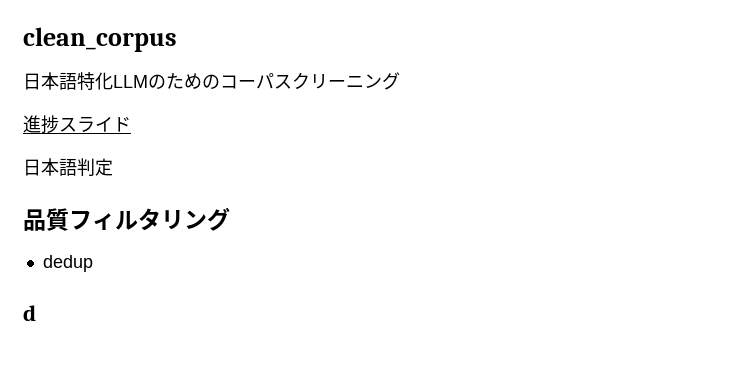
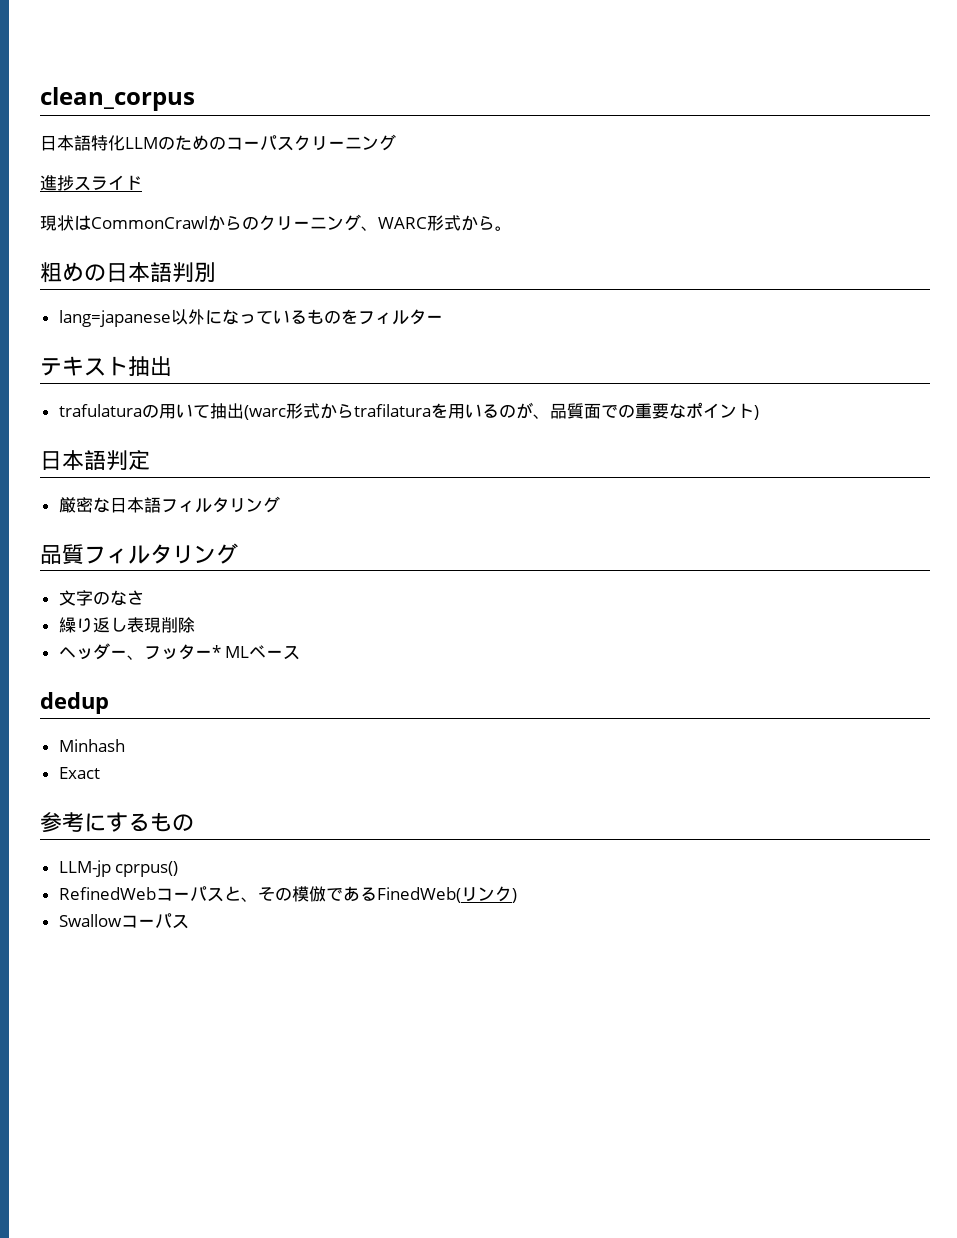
+ 現状はCommonCrawlからのクリーニング、WARC形式から。
+ 粗めの日本語判別
+ lang=japanese以外になっているものをフィルター
+ テキスト抽出
+ trafulaturaの用いて抽出(warc形式からtrafilaturaを用いるのが、品質面での重要なポイント)
  日本語判定
+ 厳密な日本語フィルタリング
+ 文字のなさ
+ 繰り返し表現削除
+ ヘッダー、フッター* MLベース
  dedup
- d
+ Minhash
+ Exact
+ 参考にするもの
+ LLM-jp cprpus()
+ RefinedWebコーパスと、その模倣であるFinedWeb(リンク)
+ Swallowコーパス

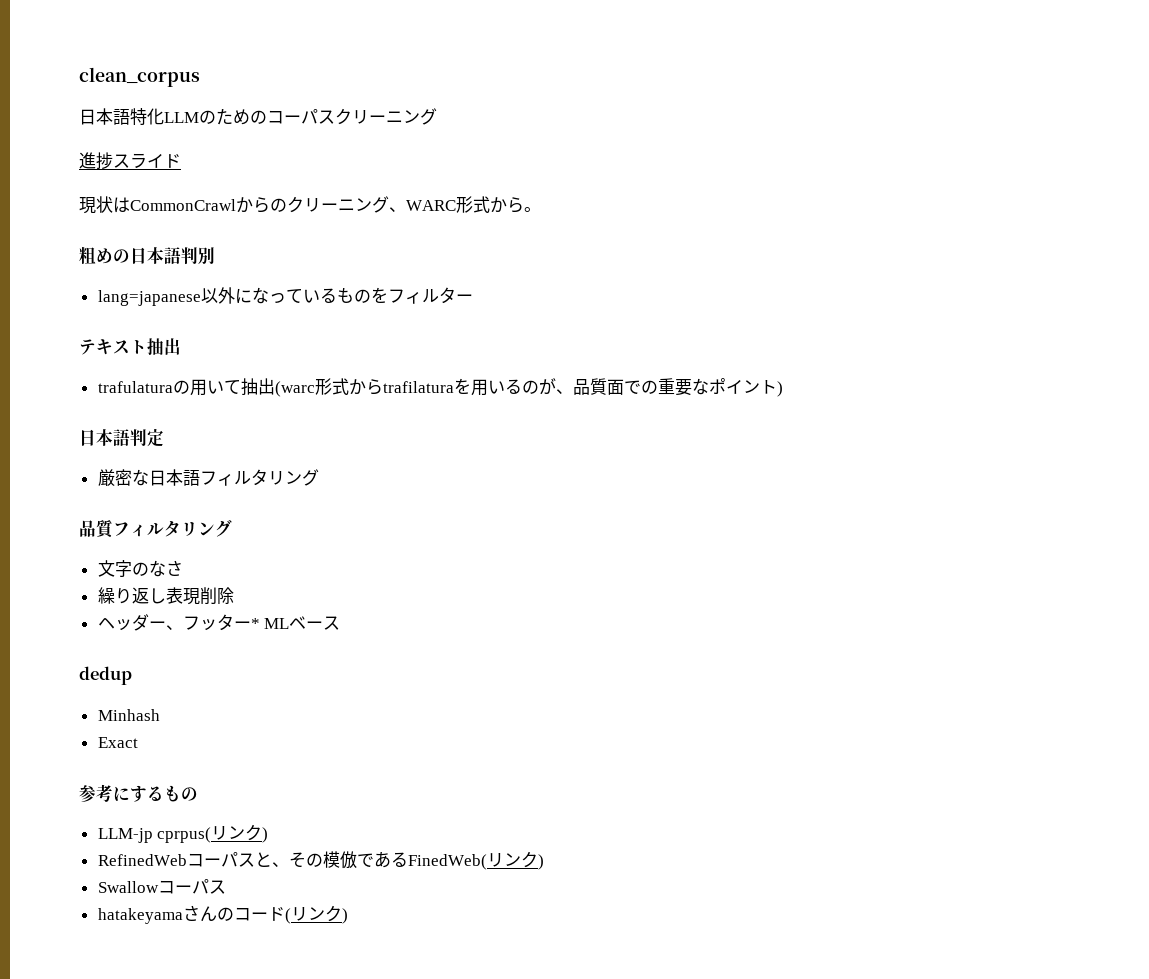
- LLM-jp cprpus()
+ LLM-jp cprpus(リンク)
+ hatakeyamaさんのコード(リンク)

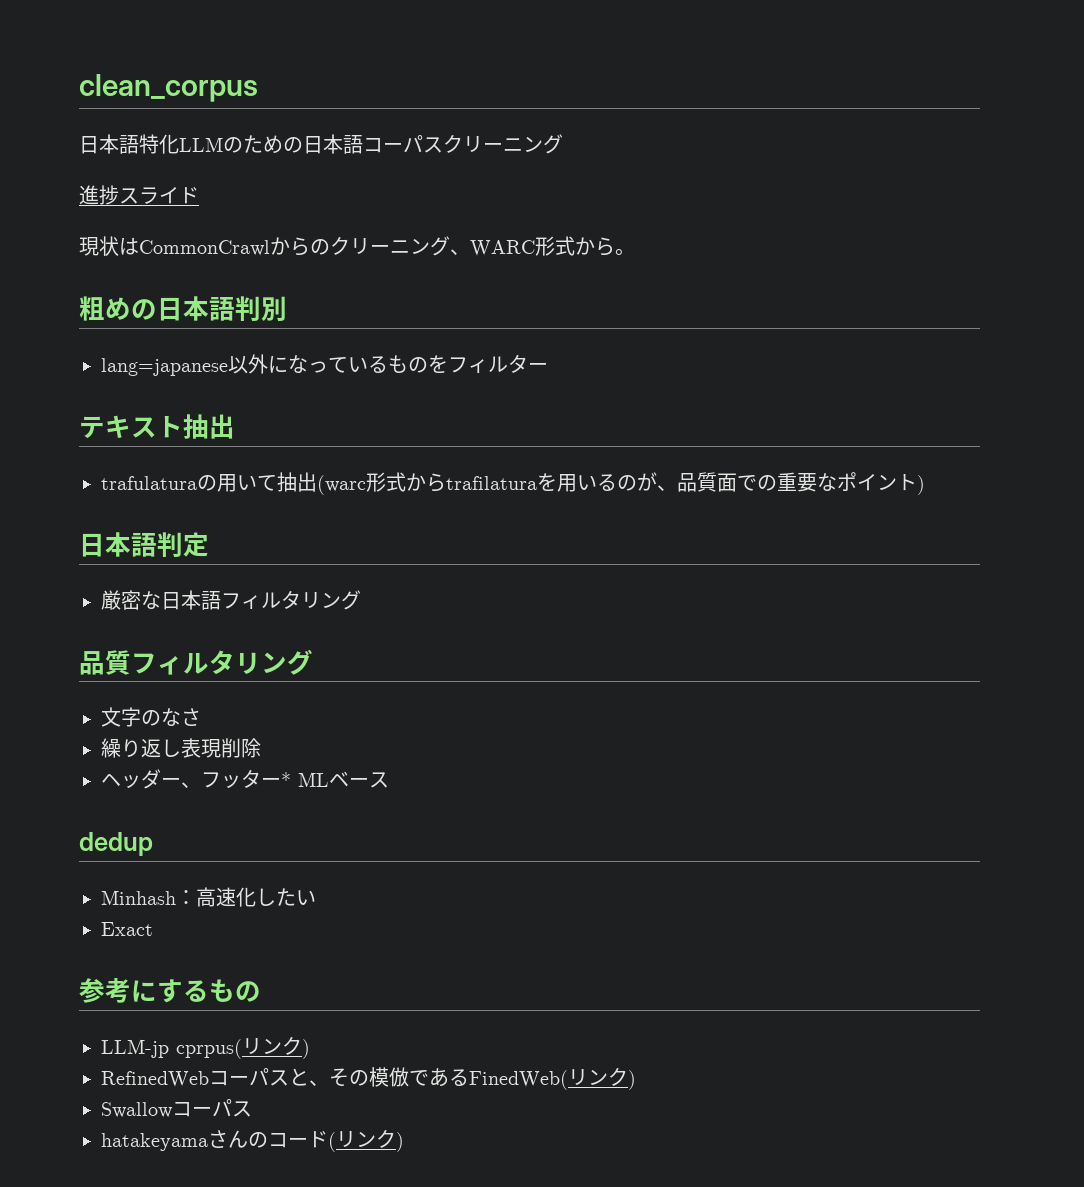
- 日本語特化LLMのためのコーパスクリーニング
+ 日本語特化LLMのための日本語コーパスクリーニング
- Minhash
+ Minhash：高速化したい

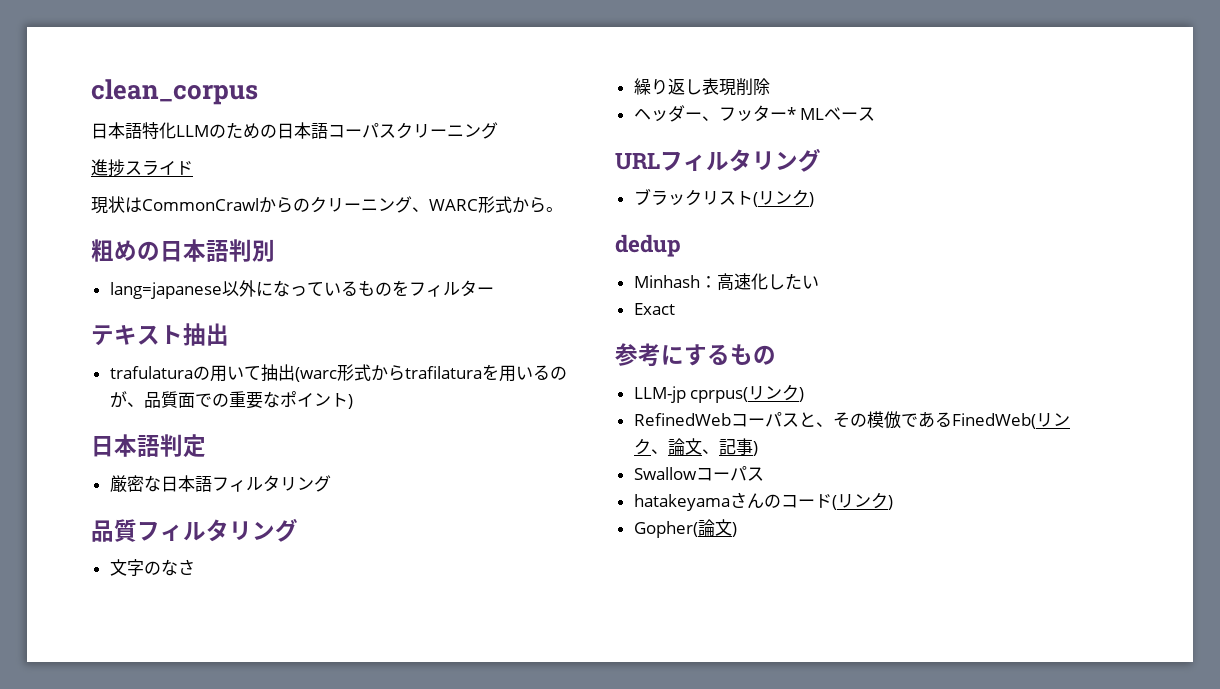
+ URLフィルタリング
+ ブラックリスト(リンク)
- RefinedWebコーパスと、その模倣であるFinedWeb(リンク)
+ RefinedWebコーパスと、その模倣であるFinedWeb(リンク、論文、記事)
+ Gopher(論文)

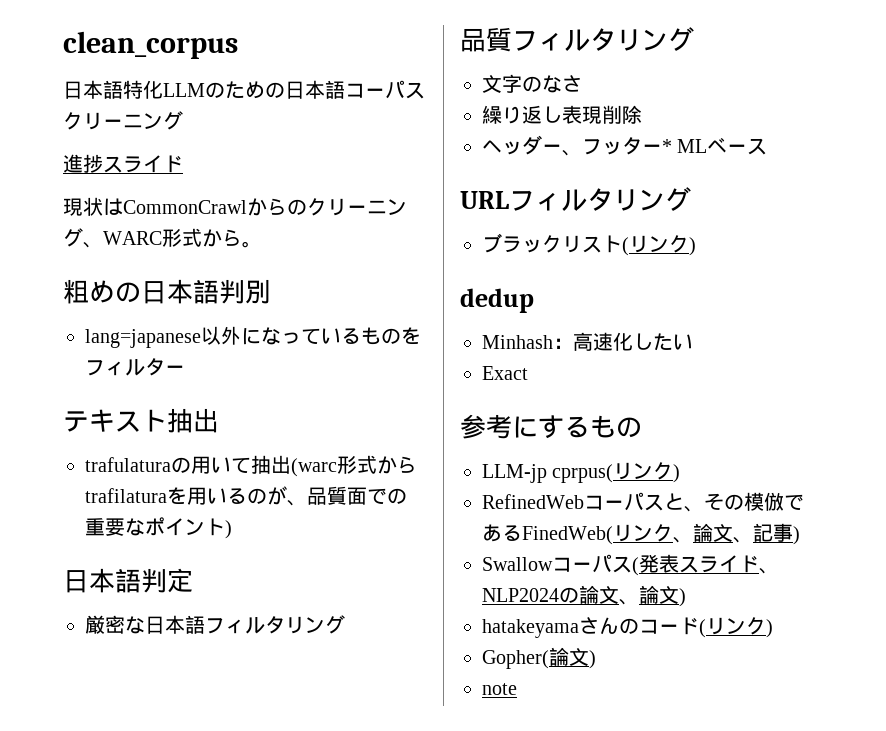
- Swallowコーパス
+ Swallowコーパス(発表スライド、NLP2024の論文、論文)
+ note

